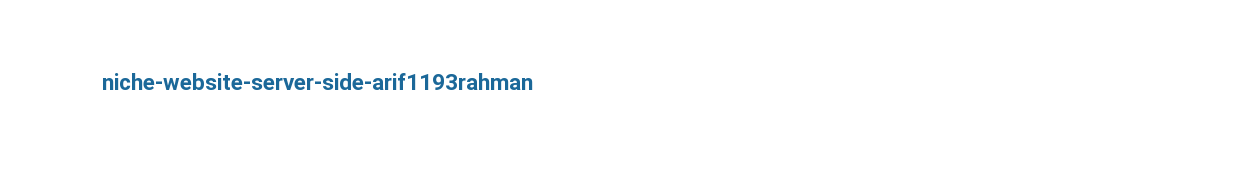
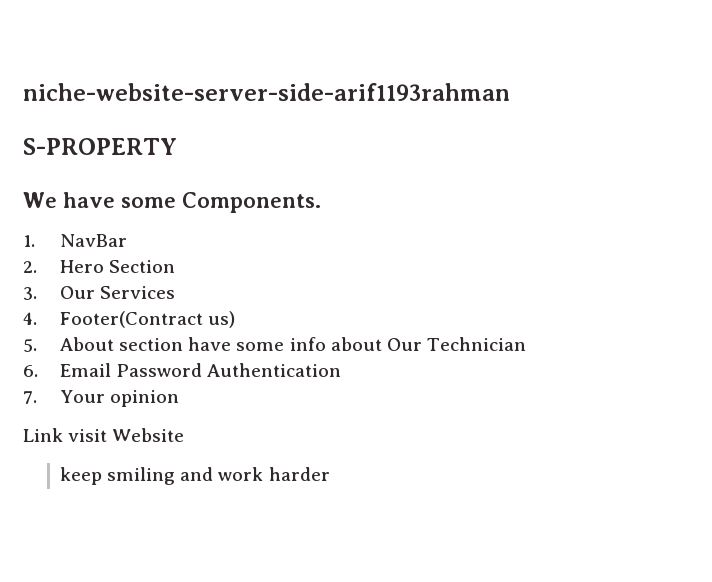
+ S-PROPERTY
+ We have some Components.
+ 1. NavBar
+ 2. Hero Section
+ 3. Our Services
+ 4. Footer(Contract us)
+ 5. About section have some info about Our Technician
+ 6. Email Password Authentication
+ 7. Your opinion
+ Link visit Website
+ keep smiling and work harder

